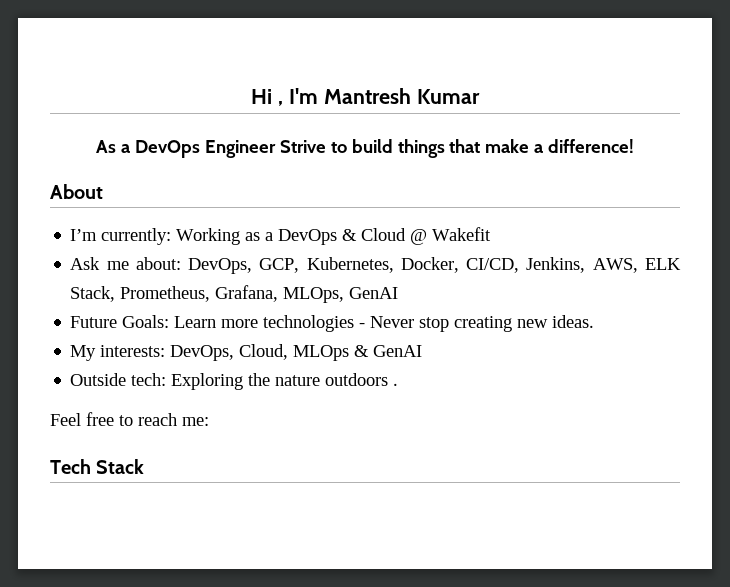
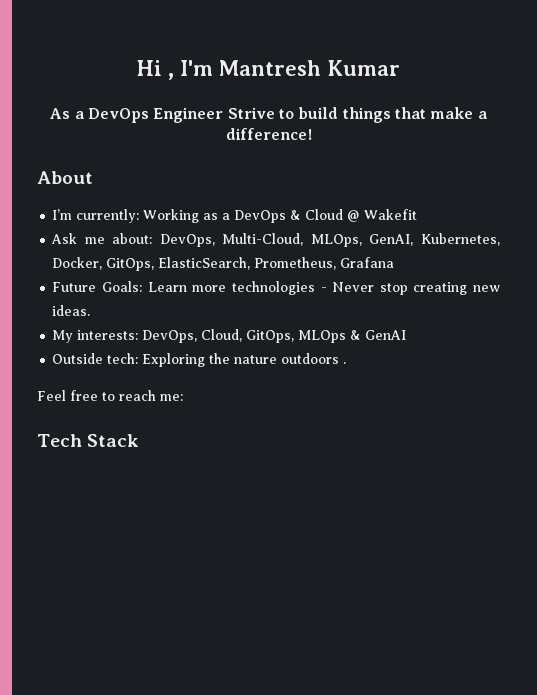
- Ask me about: DevOps, GCP, Kubernetes, Docker, CI/CD, Jenkins, AWS, ELK Stack, Prometheus, Grafana, MLOps, GenAI
+ Ask me about: DevOps, Multi-Cloud, MLOps, GenAI, Kubernetes, Docker, GitOps, ElasticSearch, Prometheus, Grafana
- My interests: DevOps, Cloud, MLOps & GenAI
+ My interests: DevOps, Cloud, GitOps, MLOps & GenAI

